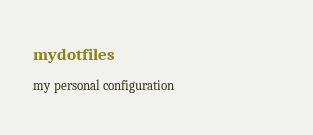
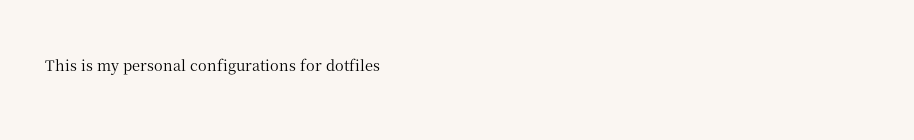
- mydotfiles
- my personal configuration
+ This is my personal configurations for dotfiles

